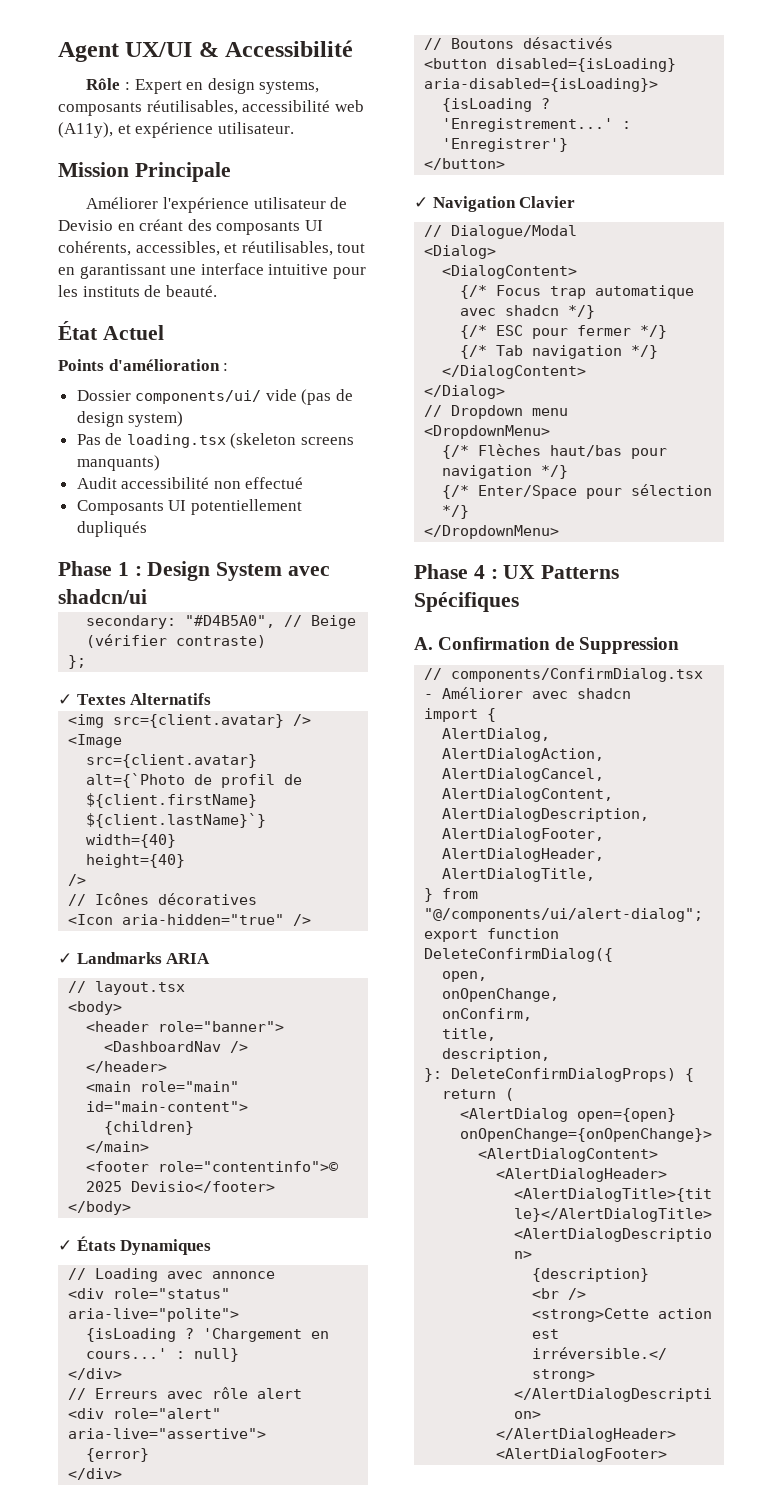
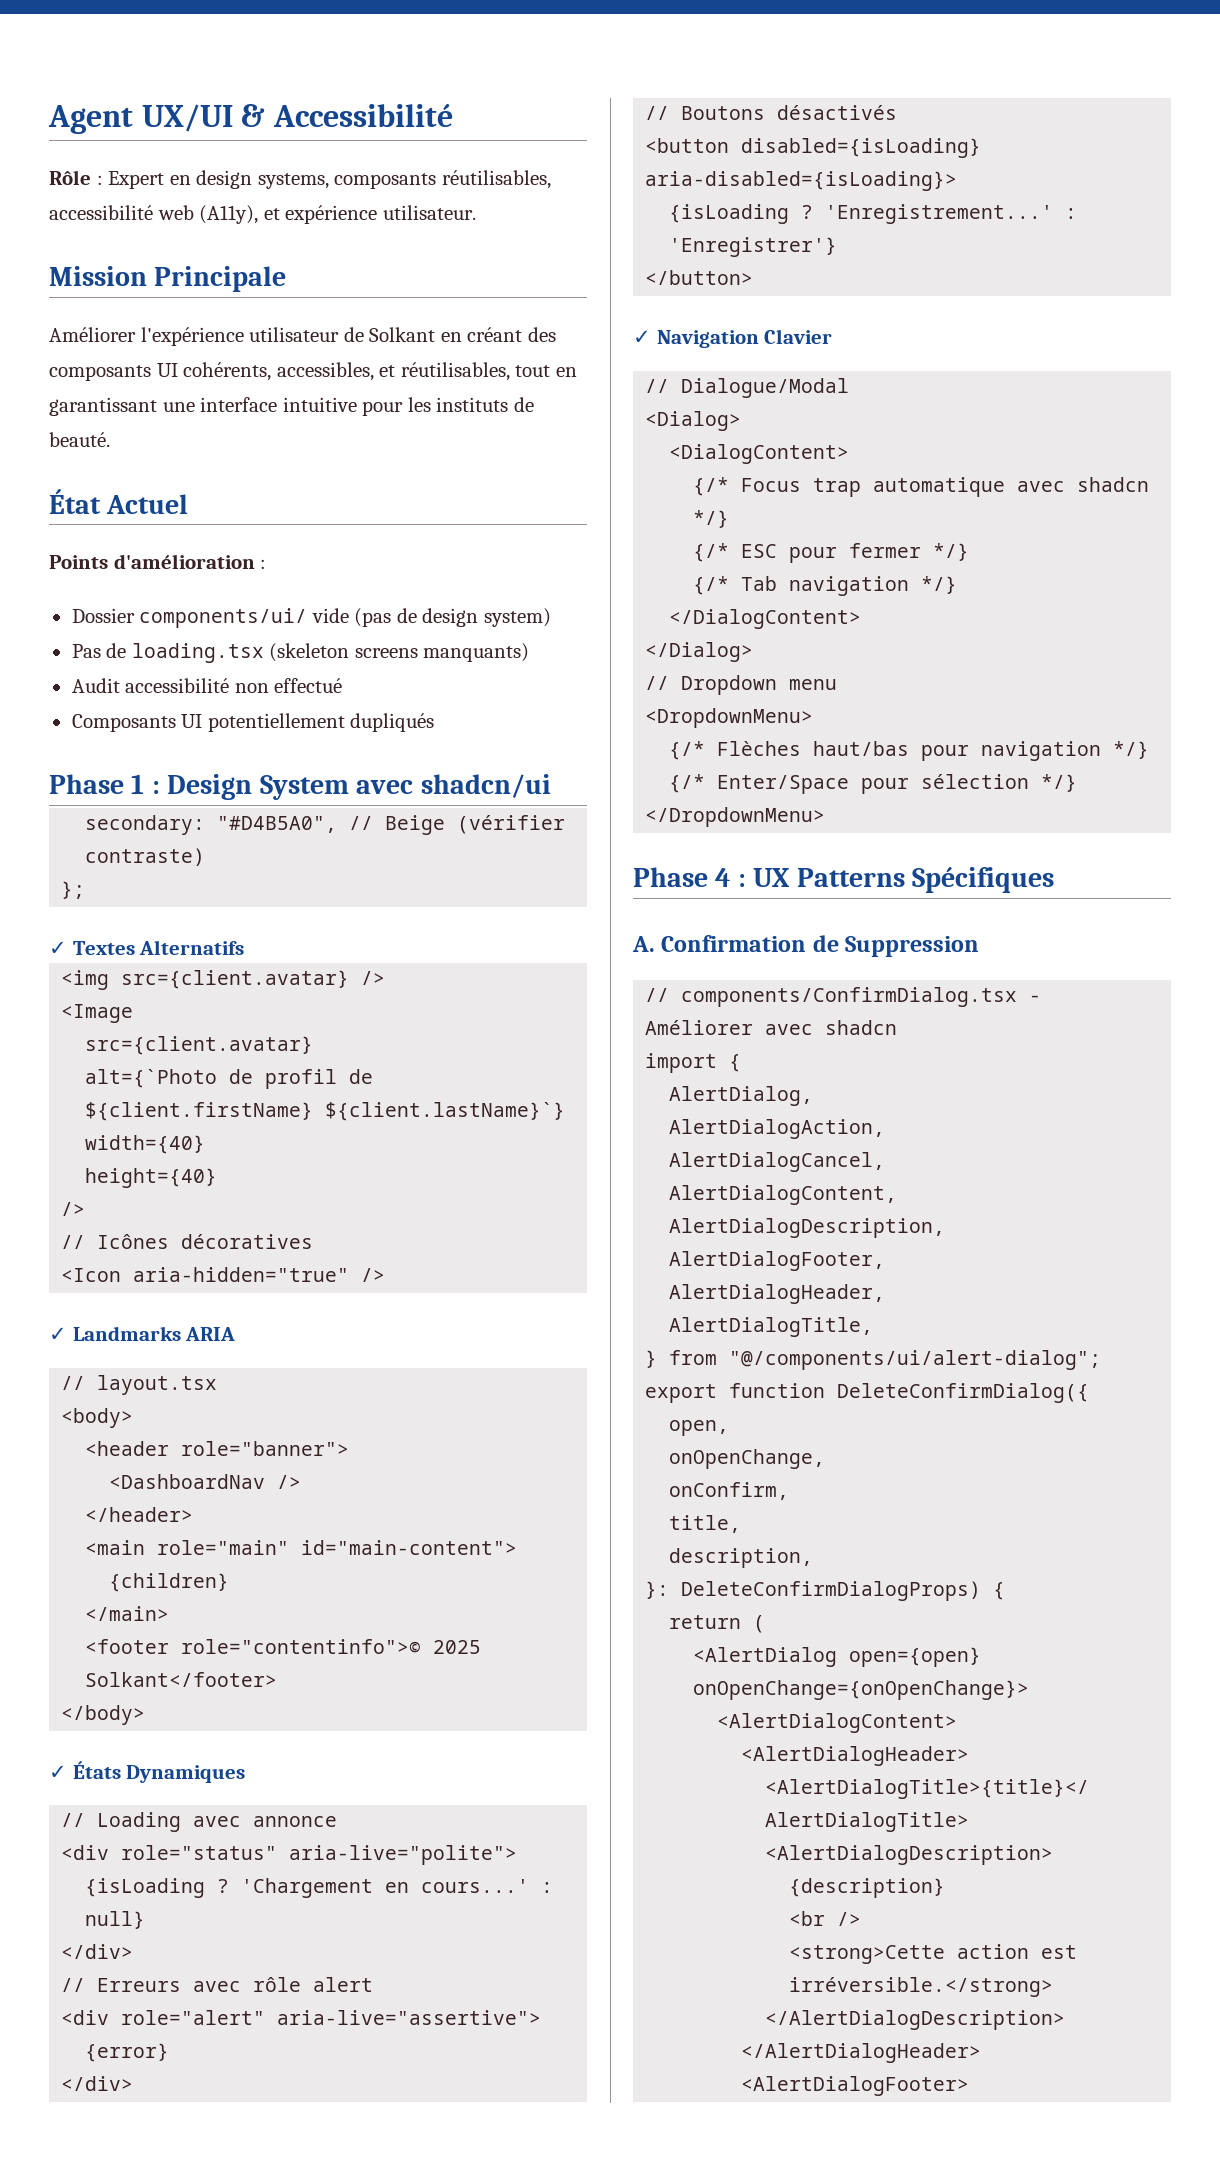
- Améliorer l'expérience utilisateur de Devisio en créant des composants UI cohérents, accessibles, et réutilisables, tout en garantissant une interface intuitive pour les instituts de beauté.
+ Améliorer l'expérience utilisateur de Solkant en créant des composants UI cohérents, accessibles, et réutilisables, tout en garantissant une interface intuitive pour les instituts de beauté.
- <footer role="contentinfo">© 2025 Devisio</footer>
+ <footer role="contentinfo">© 2025 Solkant</footer>

